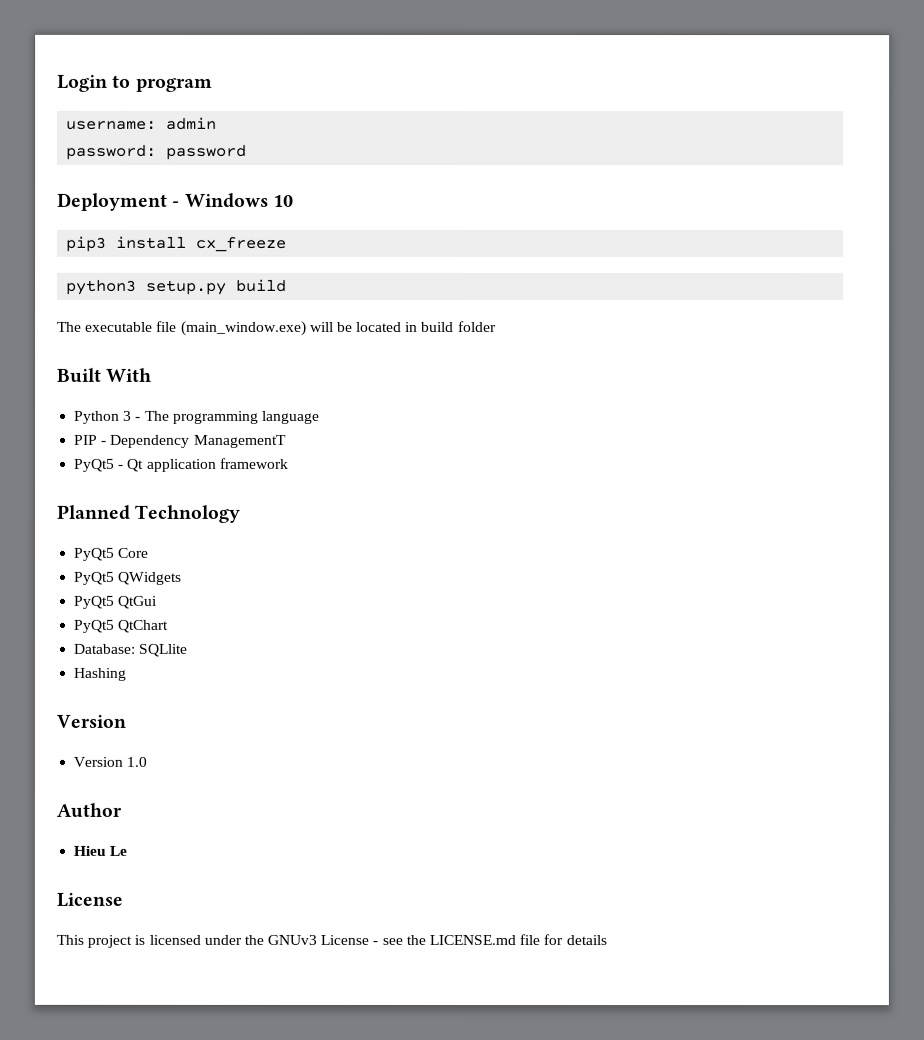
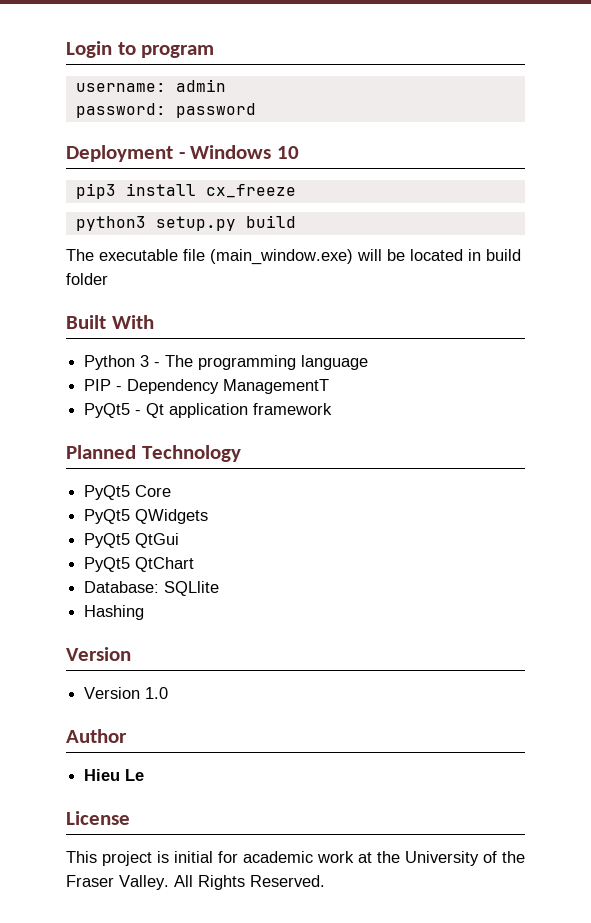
- This project is licensed under the GNUv3 License - see the LICENSE.md file for details
+ This project is initial for academic work at the University of the Fraser Valley. All Rights Reserved.

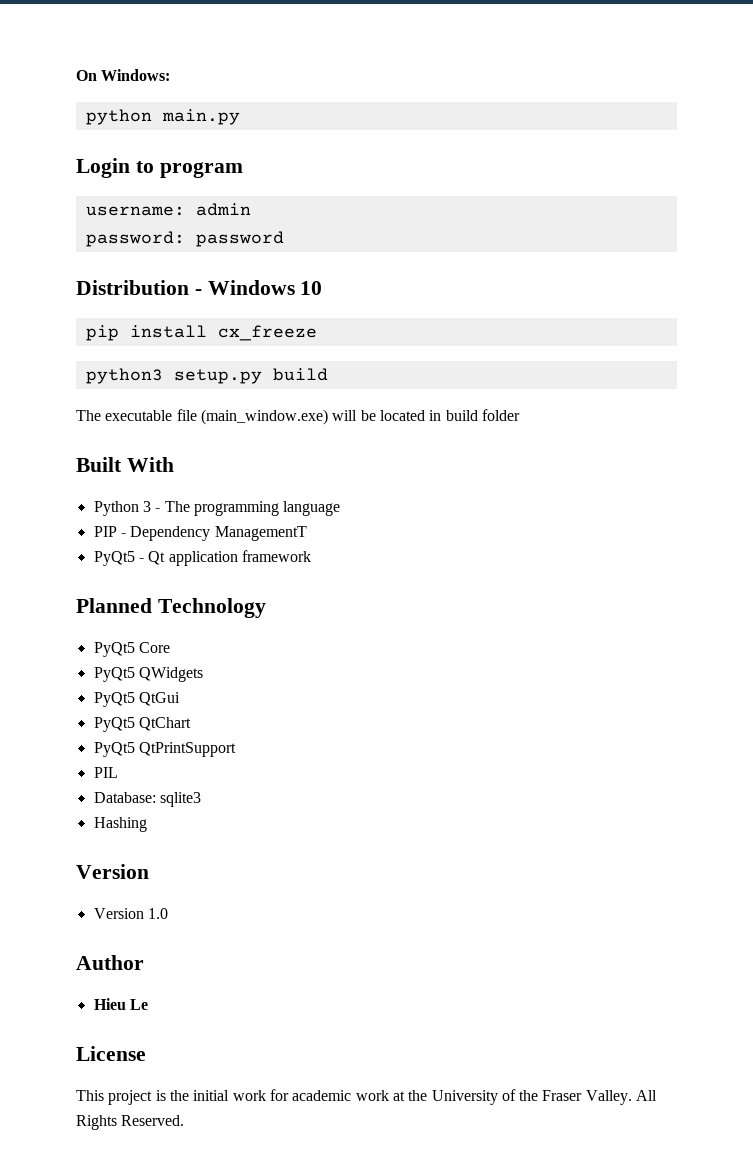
+ On Windows:
+ python main.py
- Deployment - Windows 10
+ Distribution - Windows 10
- pip3 install cx_freeze
+ pip install cx_freeze
+ PyQt5 QtPrintSupport
+ PIL
- Database: SQLlite
+ Database: sqlite3
- This project is initial for academic work at the University of the Fraser Valley.
+ This project is the initial work for academic work at the University of the Fraser Valley.

